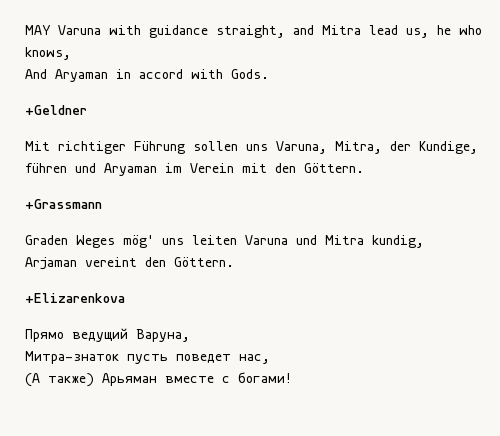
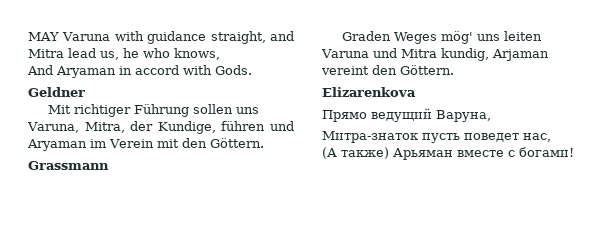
- +Geldner
+ Geldner
- +Grassmann
+ Grassmann
- +Elizarenkova
+ Elizarenkova

